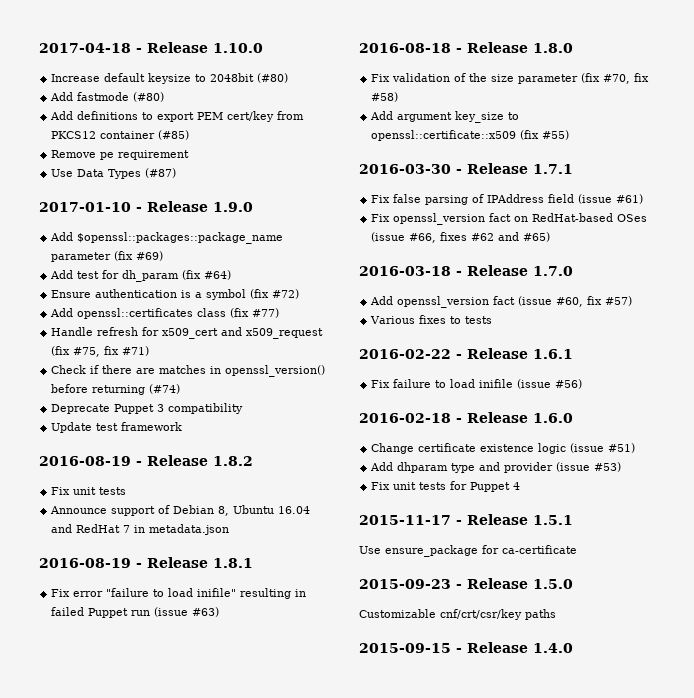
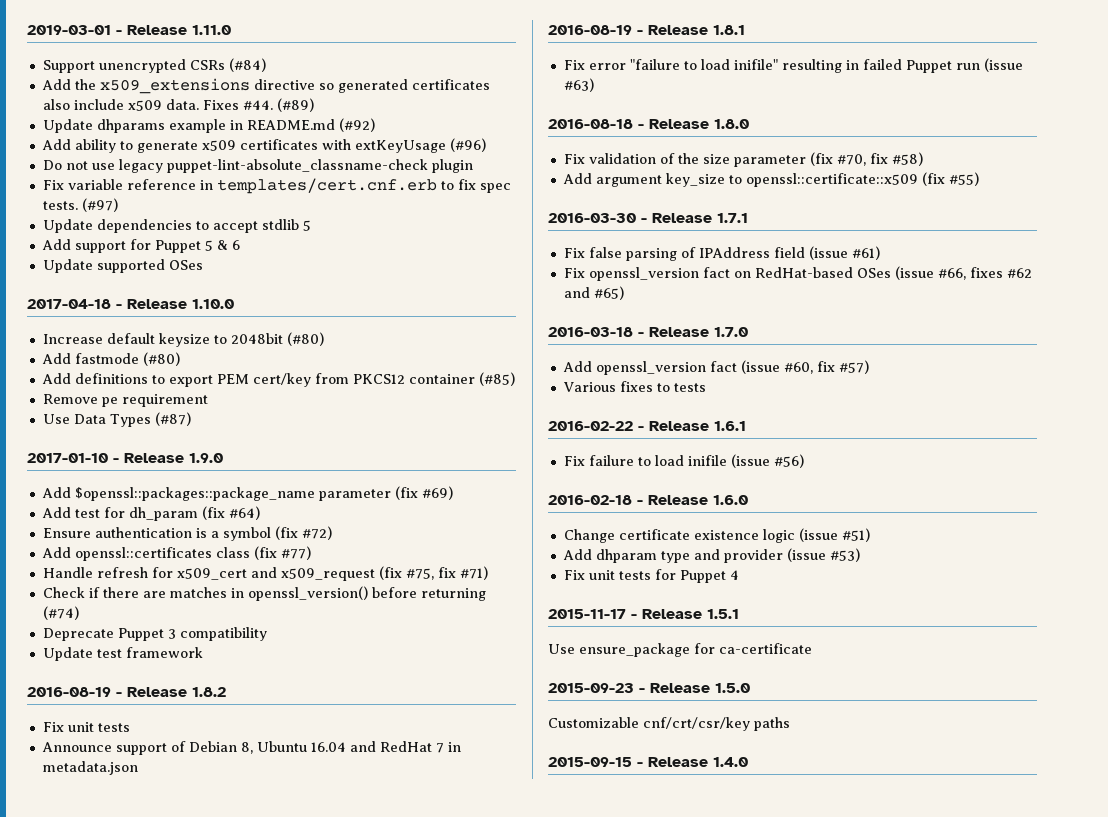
+ 2019-03-01 - Release 1.11.0
+ Support unencrypted CSRs (#84)
+ Add the x509_extensions directive so generated certificates also include x509 data. Fixes #44. (#89)
+ Update dhparams example in README.md (#92)
+ Add ability to generate x509 certificates with extKeyUsage (#96)
+ Do not use legacy puppet-lint-absolute_classname-check plugin
+ Fix variable reference in templates/cert.cnf.erb to fix spec tests. (#97)
+ Update dependencies to accept stdlib 5
+ Add support for Puppet 5 & 6
+ Update supported OSes

